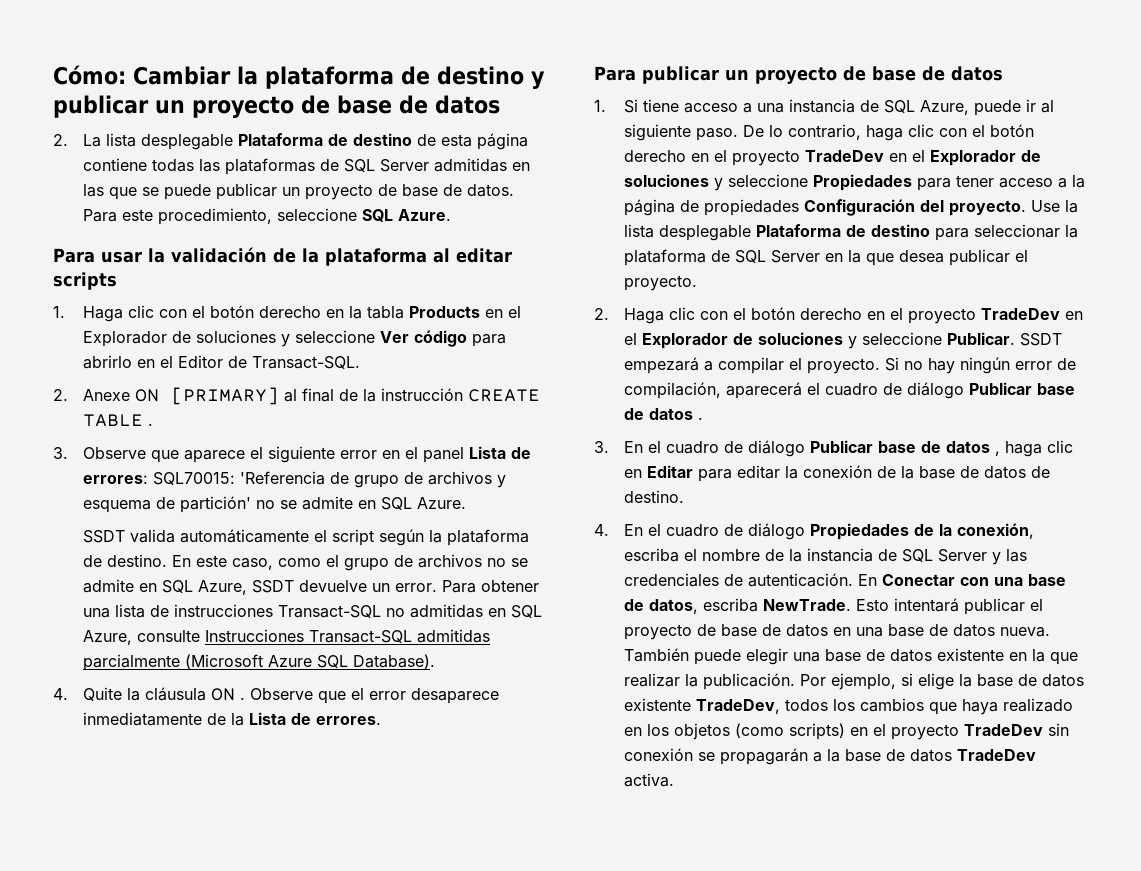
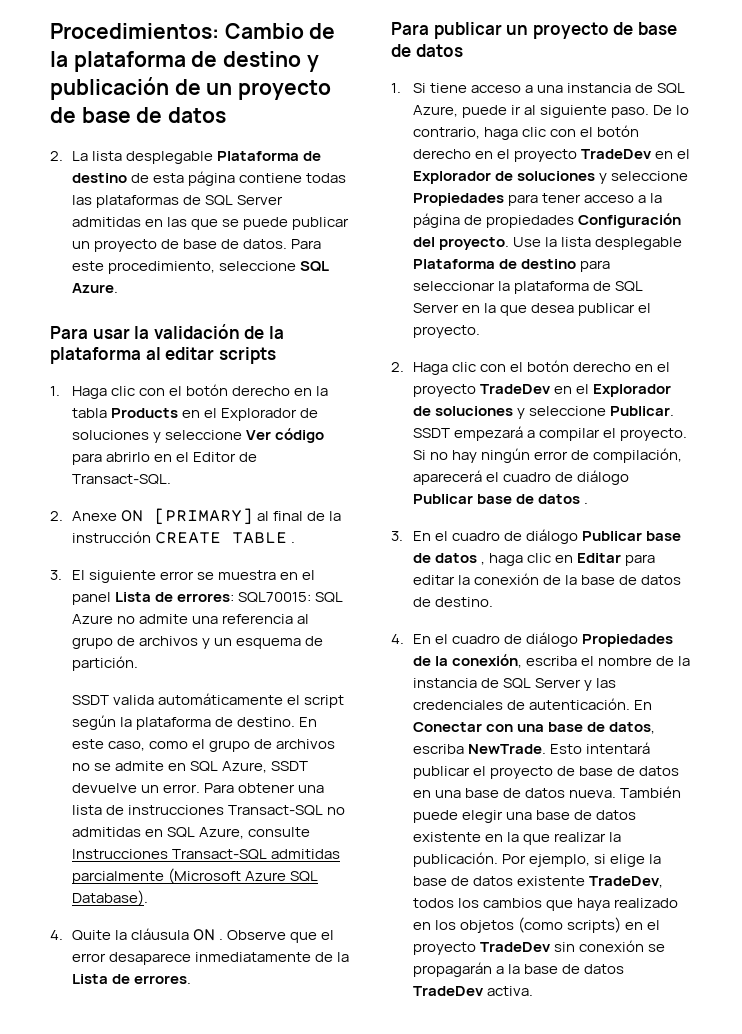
- Cómo: Cambiar la plataforma de destino y publicar un proyecto de base de datos
+ Procedimientos: Cambio de la plataforma de destino y publicación de un proyecto de base de datos
- 3. Observe que aparece el siguiente error en el panel Lista de errores: SQL70015: 'Referencia de grupo de archivos y esquema de partición' no se admite en SQL Azure.
+ 3. El siguiente error se muestra en el panel Lista de errores: SQL70015: SQL Azure no admite una referencia al grupo de archivos y un esquema de partición.

